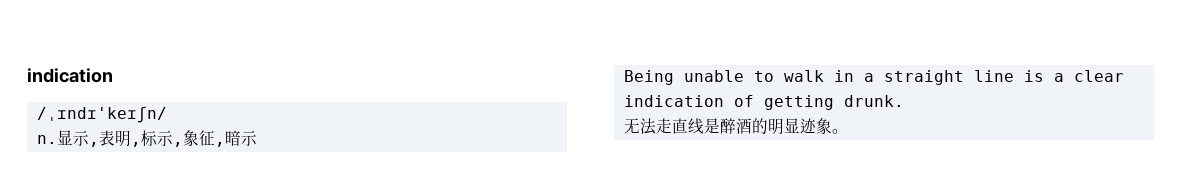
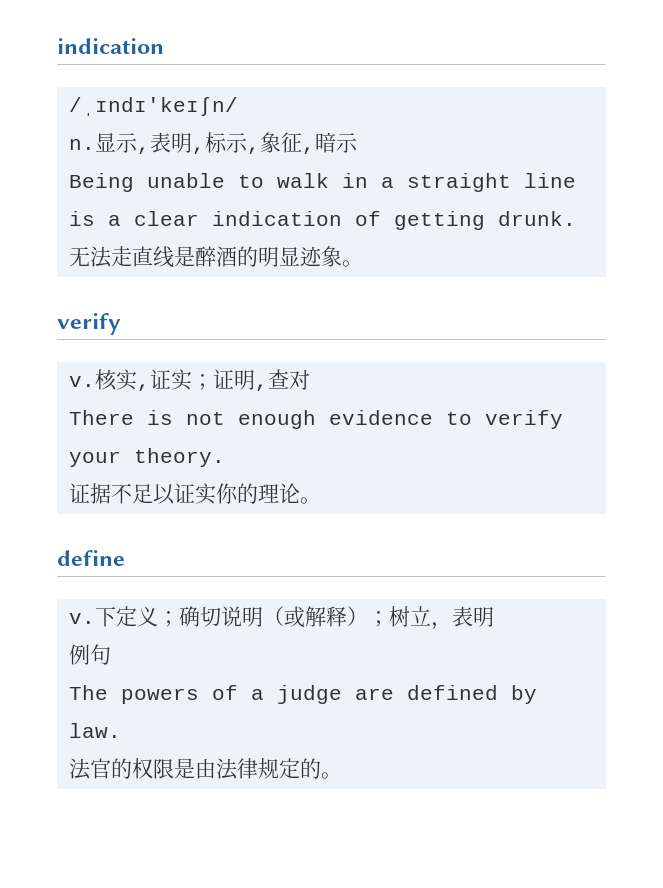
  无法走直线是醉酒的明显迹象。
+ verify
+ v.核实,证实；证明,查对
+ There is not enough evidence to verify your theory.
+ 证据不足以证实你的理论。
+ define
+ v.下定义；确切说明（或解释）；树立，表明
+ 例句
+ The powers of a judge are defined by law.
+ 法官的权限是由法律规定的。

